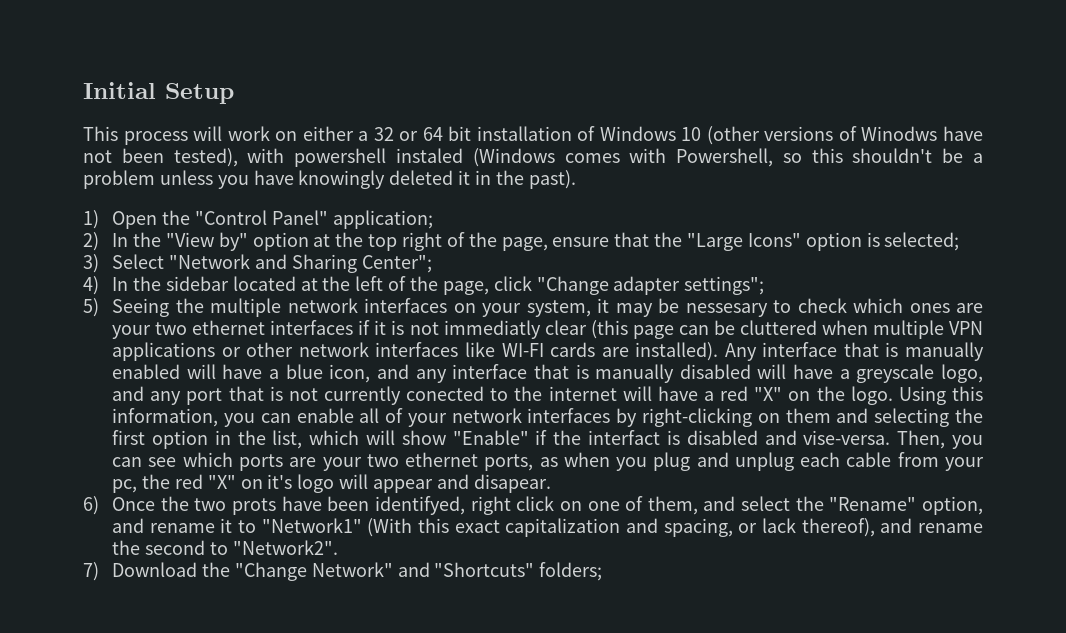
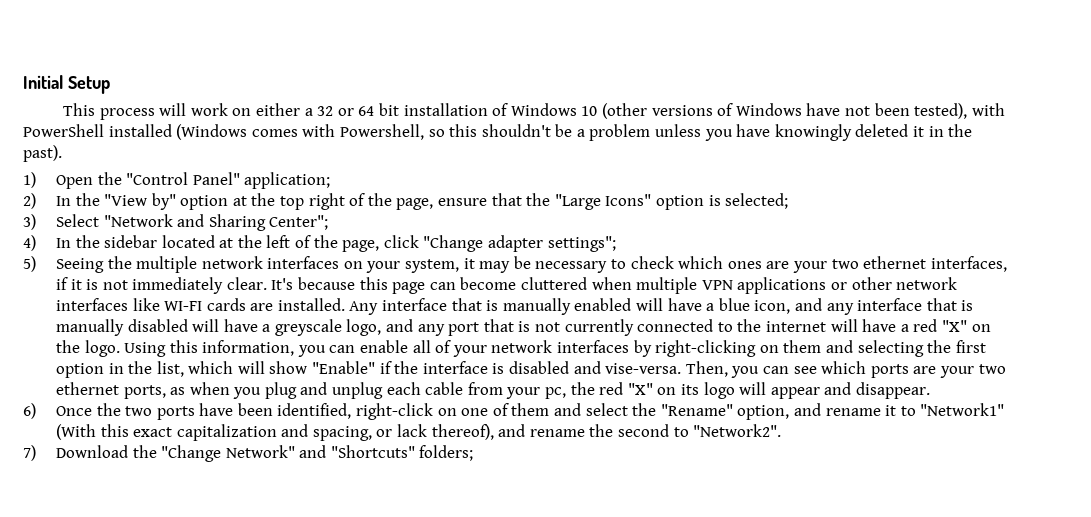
- This process will work on either a 32 or 64 bit installation of Windows 10 (other versions of Winodws have not been tested), with powershell instaled (Windows comes with Powershell, so this shouldn't be a problem unless you have knowingly deleted it in the past).
+ This process will work on either a 32 or 64 bit installation of Windows 10 (other versions of Windows have not been tested), with PowerShell installed (Windows comes with Powershell, so this shouldn't be a problem unless you have knowingly deleted it in the past).
- 5) Seeing the multiple network interfaces on your system, it may be nessesary to check which ones are your two ethernet interfaces if it is not immediatly clear (this page can be cluttered when multiple VPN applications or other network interfaces like WI-FI cards are installed).
+ 5) Seeing the multiple network interfaces on your system, it may be necessary to check which ones are your two ethernet interfaces, if it is not immediately clear. It's because this page can become cluttered when multiple VPN applications or other network interfaces like WI-FI cards are installed.
- Any interface that is manually enabled will have a blue icon, and any interface that is manually disabled will have a greyscale logo, and any port that is not currently conected to the internet will have a red "X" on the logo.
+ Any interface that is manually enabled will have a blue icon, and any interface that is manually disabled will have a greyscale logo, and any port that is not currently connected to the internet will have a red "X" on the logo.
- Using this information, you can enable all of your network interfaces by right-clicking on them and selecting the first option in the list, which will show "Enable" if the interfact is disabled and vise-versa.
+ Using this information, you can enable all of your network interfaces by right-clicking on them and selecting the first option in the list, which will show "Enable" if the interface is disabled and vise-versa.
- Then, you can see which ports are your two ethernet ports, as when you plug and unplug each cable from your pc, the red "X" on it's logo will appear and disapear.
+ Then, you can see which ports are your two ethernet ports, as when you plug and unplug each cable from your pc, the red "X" on its logo will appear and disappear.
- 6) Once the two prots have been identifyed, right click on one of them, and select the "Rename" option, and rename it to "Network1" (With this exact capitalization and spacing, or lack thereof), and rename the second to "Network2".
+ 6) Once the two ports have been identified, right-click on one of them and select the "Rename" option, and rename it to "Network1" (With this exact capitalization and spacing, or lack thereof), and rename the second to "Network2".

